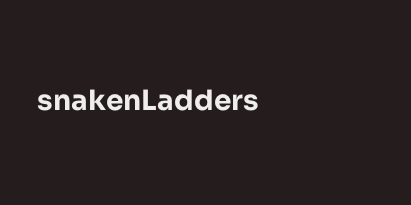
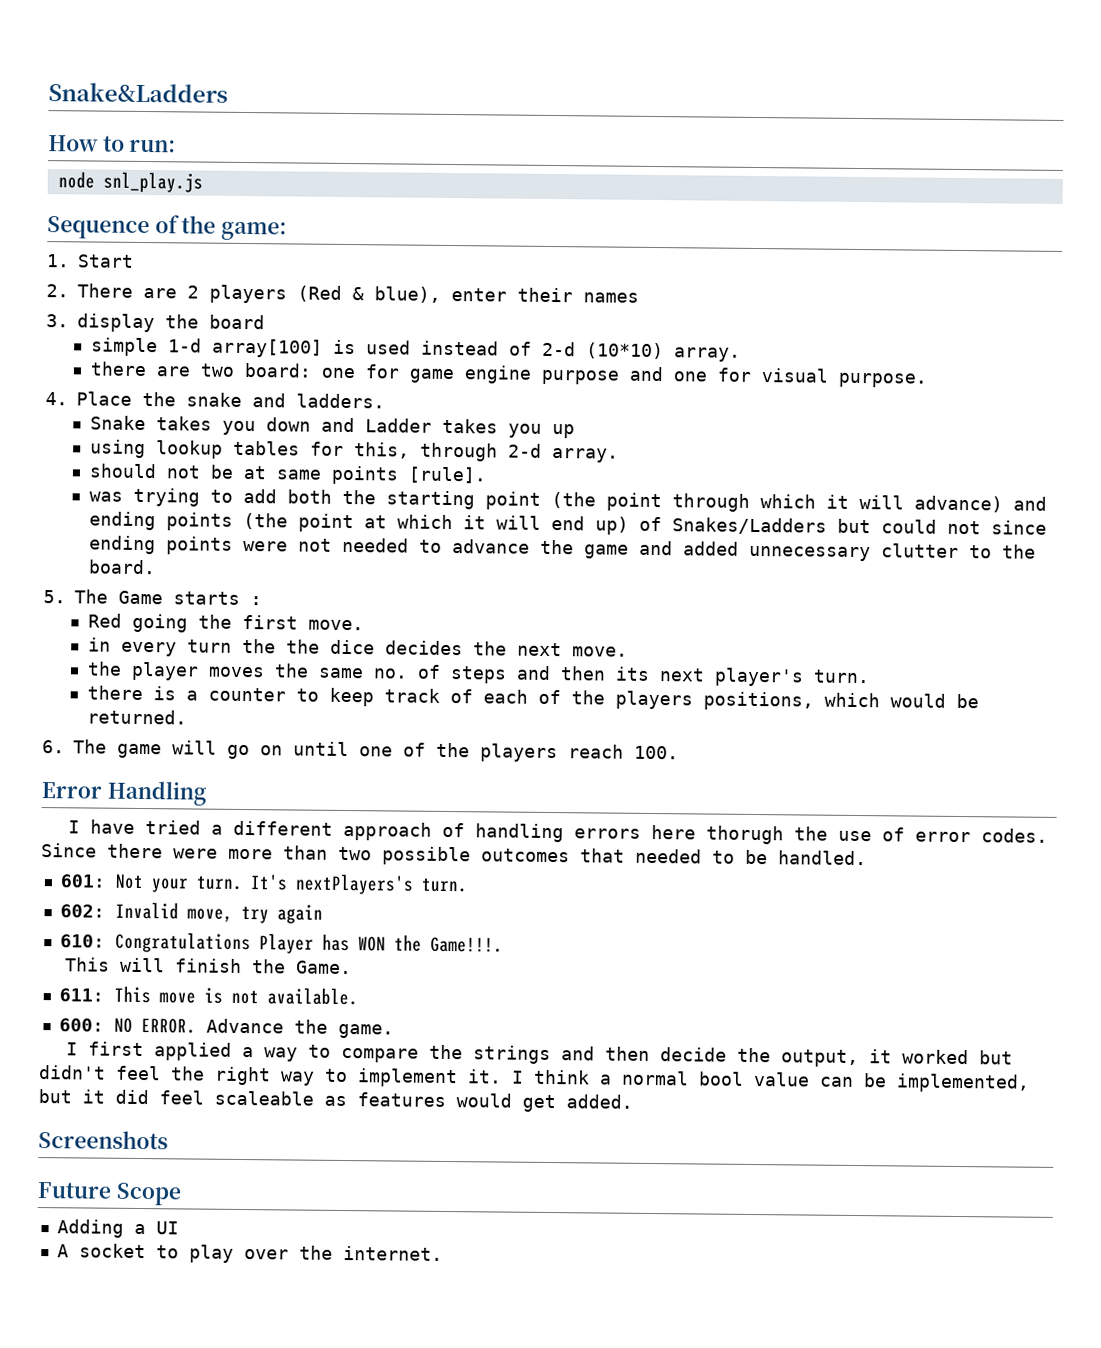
- snakenLadders
+ Snake&Ladders
+ How to run:
+ node snl_play.js
+ Sequence of the game:
+ 1. Start
+ 2. There are 2 players (Red & blue), enter their names
+ 3. display the board
+ simple 1-d array[100] is used instead of 2-d (10*10) array.
+ there are two board: one for game engine purpose and one for visual purpose.
+ 4. Place the snake and ladders.
+ Snake takes you down and Ladder takes you up
+ using lookup tables for this, through 2-d array.
+ should not be at same points [rule].
+ was trying to add both the starting point (the point through which it will advance) and ending points (the point at which it will end up) of Snakes/Ladders but could not since ending points were not needed to advance the game and added unnecessary clutter to the board.
+ 5. The Game starts :
+ Red going the first move.
+ in every turn the the dice decides the next move.
+ the player moves the same no. of steps and then its next player's turn.
+ there is a counter to keep track of each of the players positions, which would be returned.
+ 6. The game will go on until one of the players reach 100.
+ Error Handling
+ I have tried a different approach of handling errors here thorugh the use of error codes. Since there were more than two possible outcomes that needed to be handled.
+ 601: Not your turn. It's nextPlayers's turn.
+ 602: Invalid move, try again
+ 610: Congratulations Player has WON the Game!!!.
+ This will finish the Game.
+ 611: This move is not available.
+ 600: NO ERROR. Advance the game.
+ I first applied a way to compare the strings and then decide the output, it worked but didn't feel the right way to implement it. I think a normal bool value can be implemented, but it did feel scaleable as features would get added.
+ Screenshots
+ Future Scope
+ Adding a UI
+ A socket to play over the internet.

